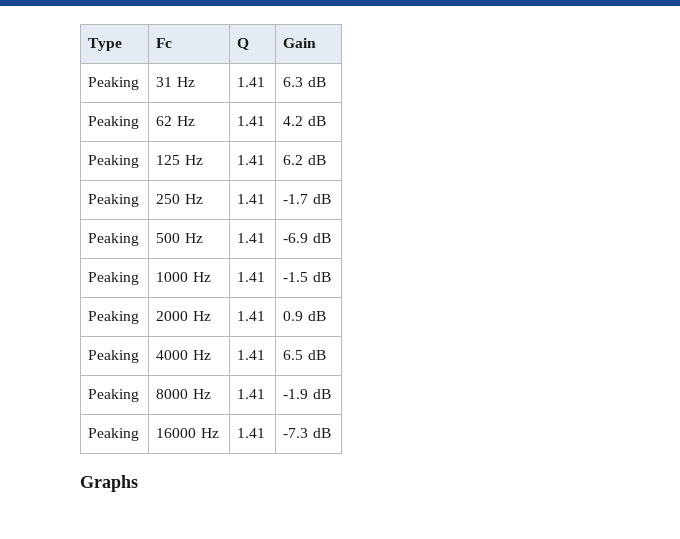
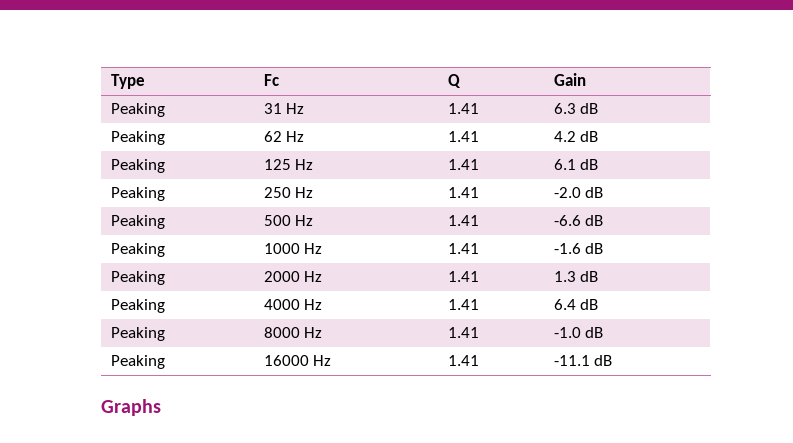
- Peaking | 125 Hz | 1.41 | 6.2 dB
+ Peaking | 125 Hz | 1.41 | 6.1 dB
- Peaking | 250 Hz | 1.41 | -1.7 dB
+ Peaking | 250 Hz | 1.41 | -2.0 dB
- Peaking | 500 Hz | 1.41 | -6.9 dB
+ Peaking | 500 Hz | 1.41 | -6.6 dB
- Peaking | 1000 Hz | 1.41 | -1.5 dB
+ Peaking | 1000 Hz | 1.41 | -1.6 dB
- Peaking | 2000 Hz | 1.41 | 0.9 dB
+ Peaking | 2000 Hz | 1.41 | 1.3 dB
- Peaking | 4000 Hz | 1.41 | 6.5 dB
+ Peaking | 4000 Hz | 1.41 | 6.4 dB
- Peaking | 8000 Hz | 1.41 | -1.9 dB
+ Peaking | 8000 Hz | 1.41 | -1.0 dB
- Peaking | 16000 Hz | 1.41 | -7.3 dB
+ Peaking | 16000 Hz | 1.41 | -11.1 dB

